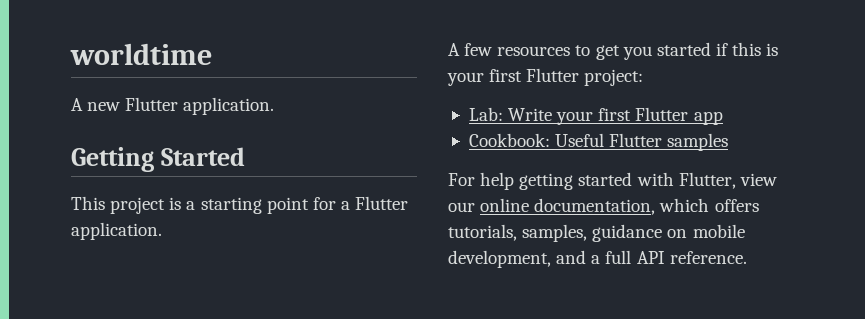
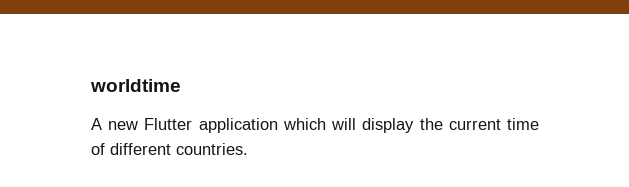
- A new Flutter application.
- Getting Started
- This project is a starting point for a Flutter application.
- A few resources to get you started if this is your first Flutter project:
- Lab: Write your first Flutter app
- Cookbook: Useful Flutter samples
- For help getting started with Flutter, view our online documentation, which offers tutorials, samples, guidance on mobile development, and a full API reference.
+ A new Flutter application which will display the current time of different countries.

